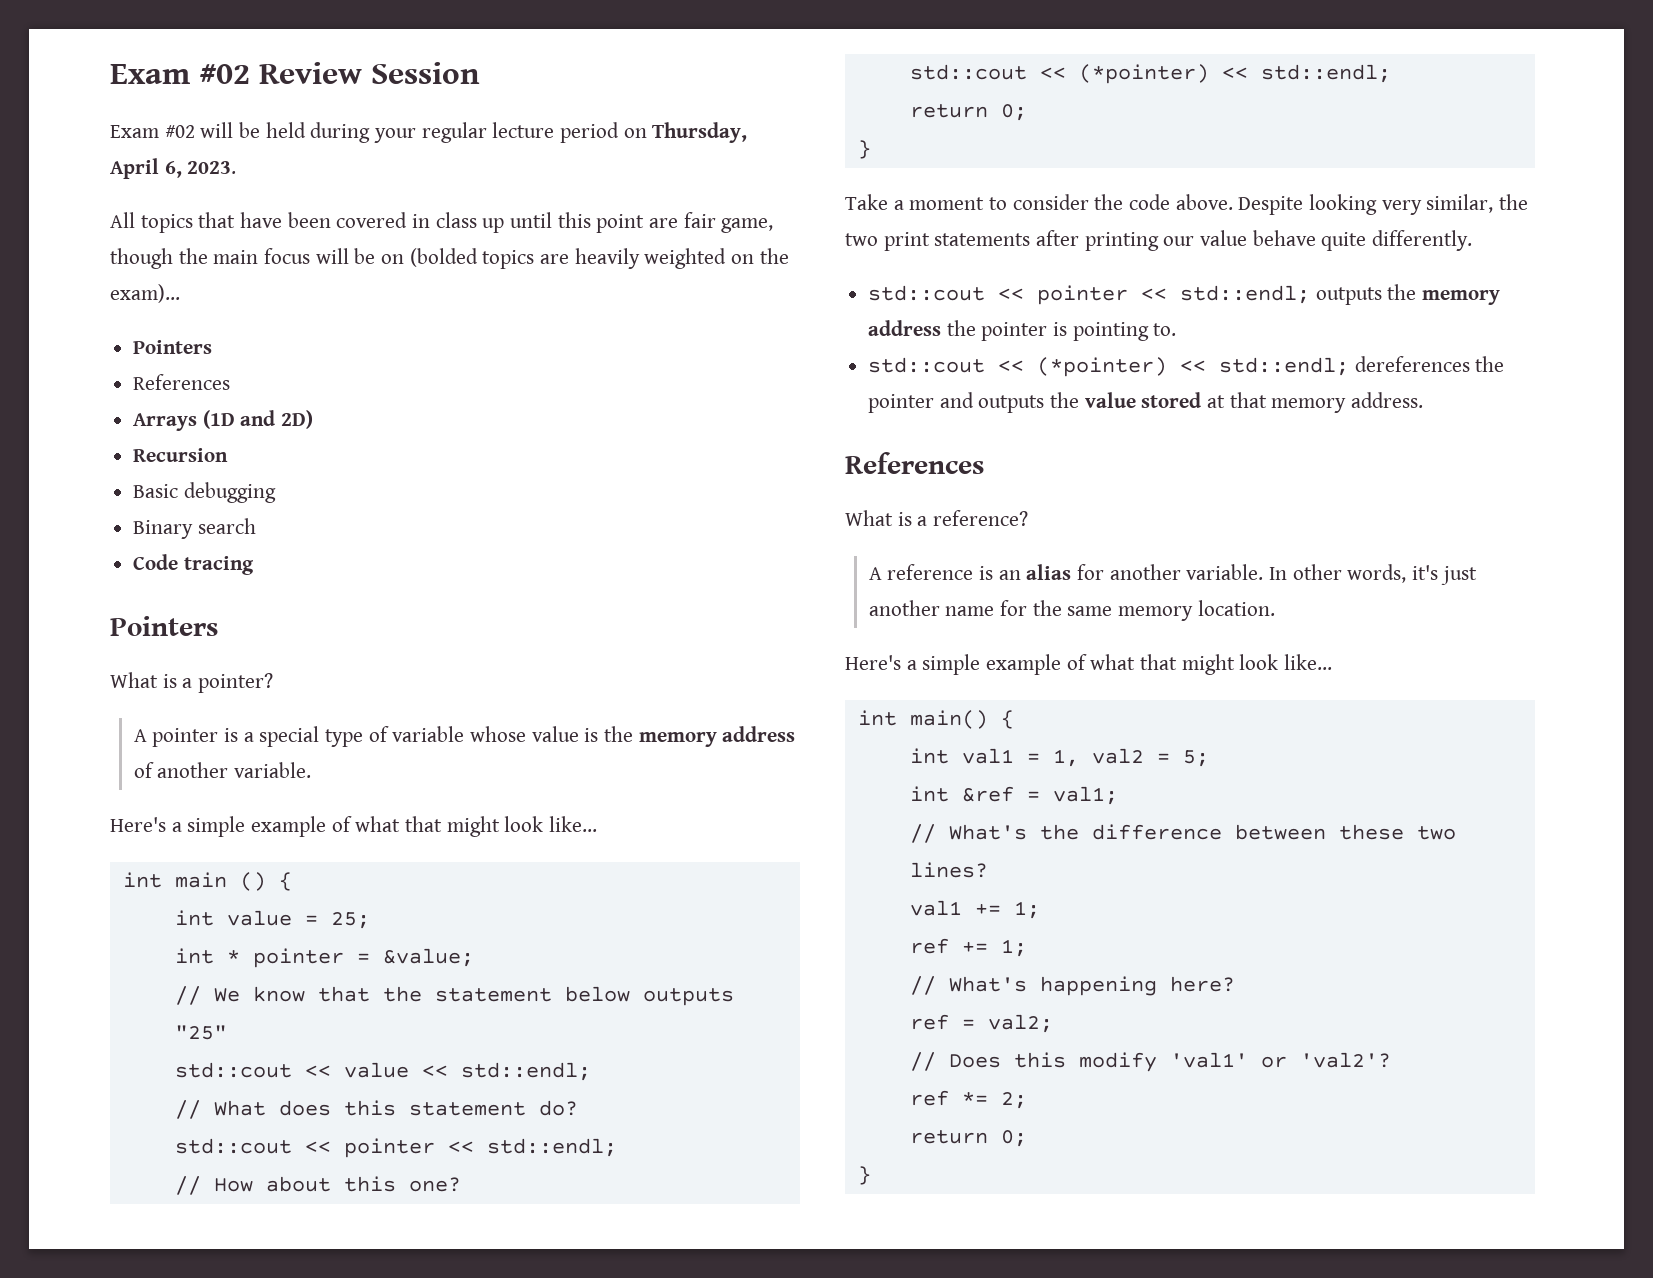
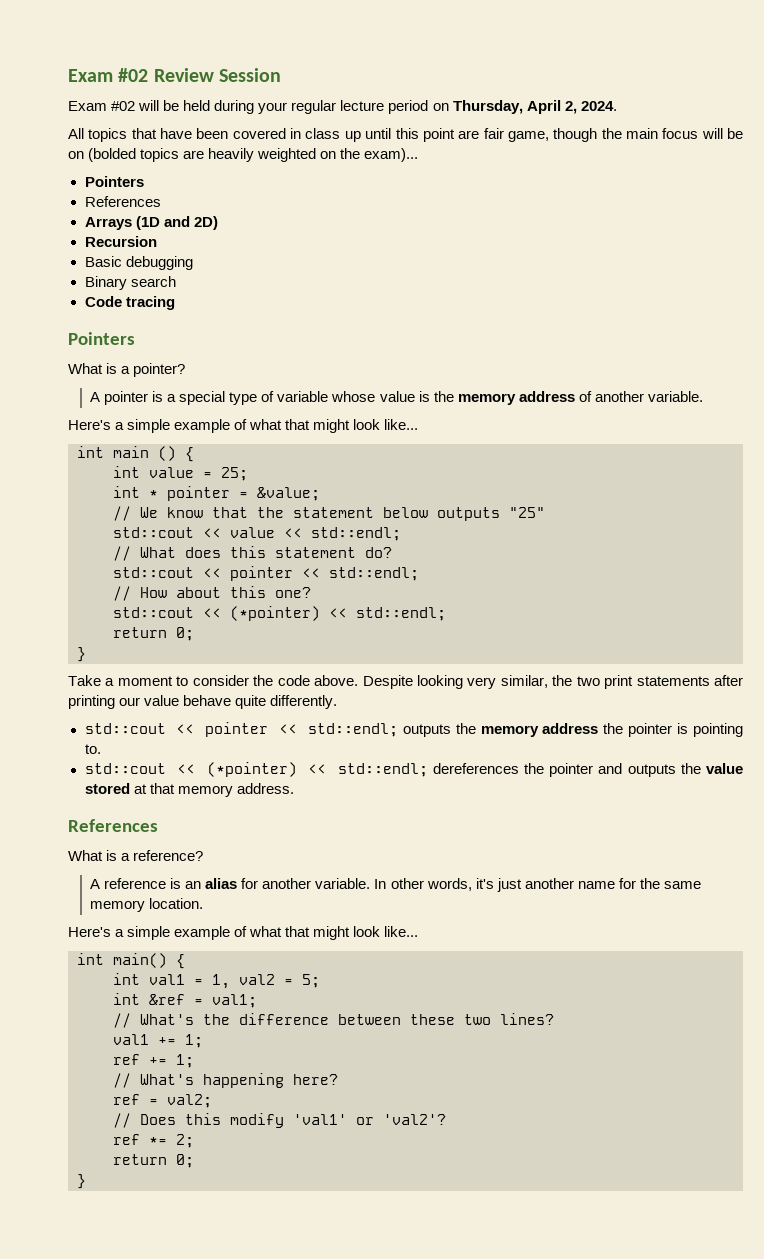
- Exam #02 will be held during your regular lecture period on Thursday, April 6, 2023.
+ Exam #02 will be held during your regular lecture period on Thursday, April 2, 2024.

